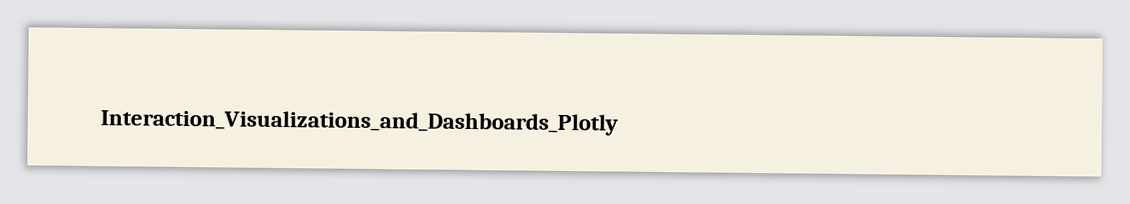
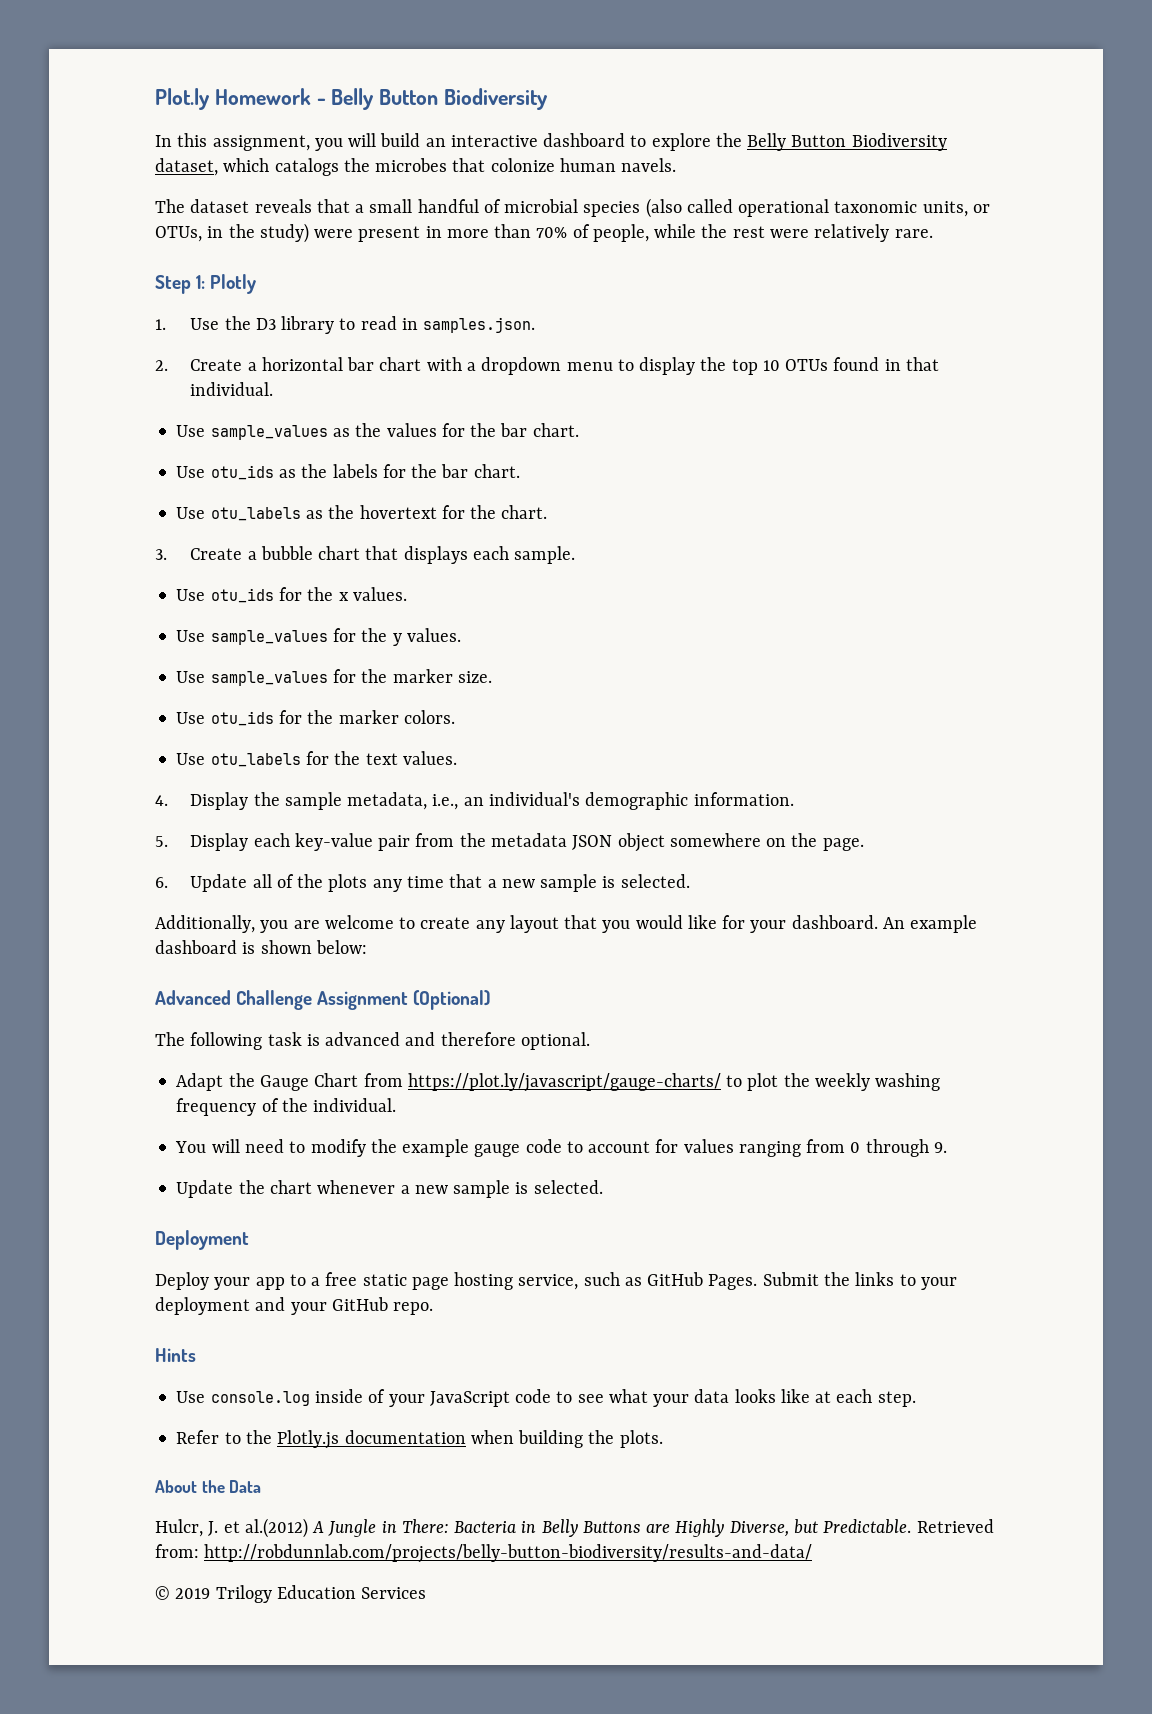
- Interaction_Visualizations_and_Dashboards_Plotly
+ Plot.ly Homework - Belly Button Biodiversity
+ In this assignment, you will build an interactive dashboard to explore the Belly Button Biodiversity dataset, which catalogs the microbes that colonize human navels.
+ The dataset reveals that a small handful of microbial species (also called operational taxonomic units, or OTUs, in the study) were present in more than 70% of people, while the rest were relatively rare.
+ Step 1: Plotly
+ 1. Use the D3 library to read in samples.json.
+ 2. Create a horizontal bar chart with a dropdown menu to display the top 10 OTUs found in that individual.
+ Use sample_values as the values for the bar chart.
+ Use otu_ids as the labels for the bar chart.
+ Use otu_labels as the hovertext for the chart.
+ 3. Create a bubble chart that displays each sample.
+ Use otu_ids for the x values.
+ Use sample_values for the y values.
+ Use sample_values for the marker size.
+ Use otu_ids for the marker colors.
+ Use otu_labels for the text values.
+ 4. Display the sample metadata, i.e., an individual's demographic information.
+ 5. Display each key-value pair from the metadata JSON object somewhere on the page.
+ 6. Update all of the plots any time that a new sample is selected.
+ Additionally, you are welcome to create any layout that you would like for your dashboard. An example dashboard is shown below:
+ Advanced Challenge Assignment (Optional)
+ The following task is advanced and therefore optional.
+ Adapt the Gauge Chart from https://plot.ly/javascript/gauge-charts/ to plot the weekly washing frequency of the individual.
+ You will need to modify the example gauge code to account for values ranging from 0 through 9.
+ Update the chart whenever a new sample is selected.
+ Deployment
+ Deploy your app to a free static page hosting service, such as GitHub Pages. Submit the links to your deployment and your GitHub repo.
+ Hints
+ Use console.log inside of your JavaScript code to see what your data looks like at each step.
+ Refer to the Plotly.js documentation when building the plots.
+ About the Data
+ Hulcr, J. et al.(2012) A Jungle in There: Bacteria in Belly Buttons are Highly Diverse, but Predictable. Retrieved from: http://robdunnlab.com/projects/belly-button-biodiversity/results-and-data/
+ © 2019 Trilogy Education Services

